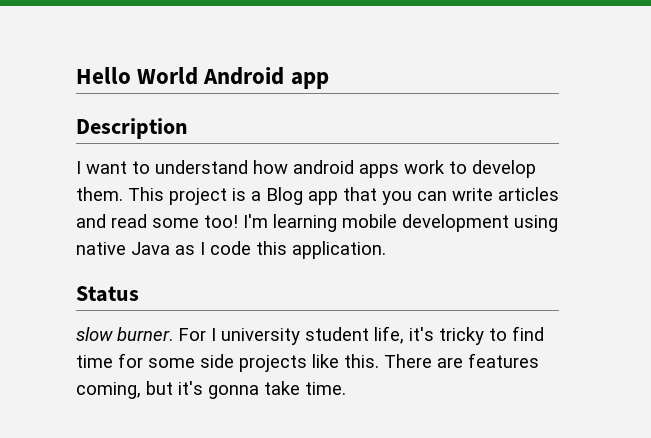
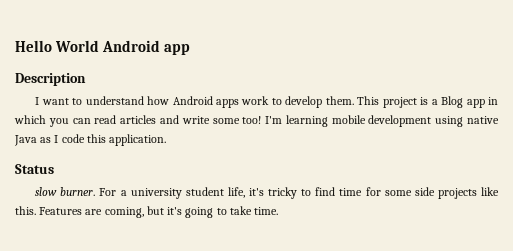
- I want to understand how android apps work to develop them.
+ I want to understand how Android apps work to develop them.
- This project is a Blog app that you can write articles and read some too!
+ This project is a Blog app in which you can read articles and write some too!
- For I university student life, it's tricky to find time for some side projects like this.
+ For a university student life, it's tricky to find time for some side projects like this.
- There are features coming, but it's gonna take time.
+ Features are coming, but it's going to take time.

